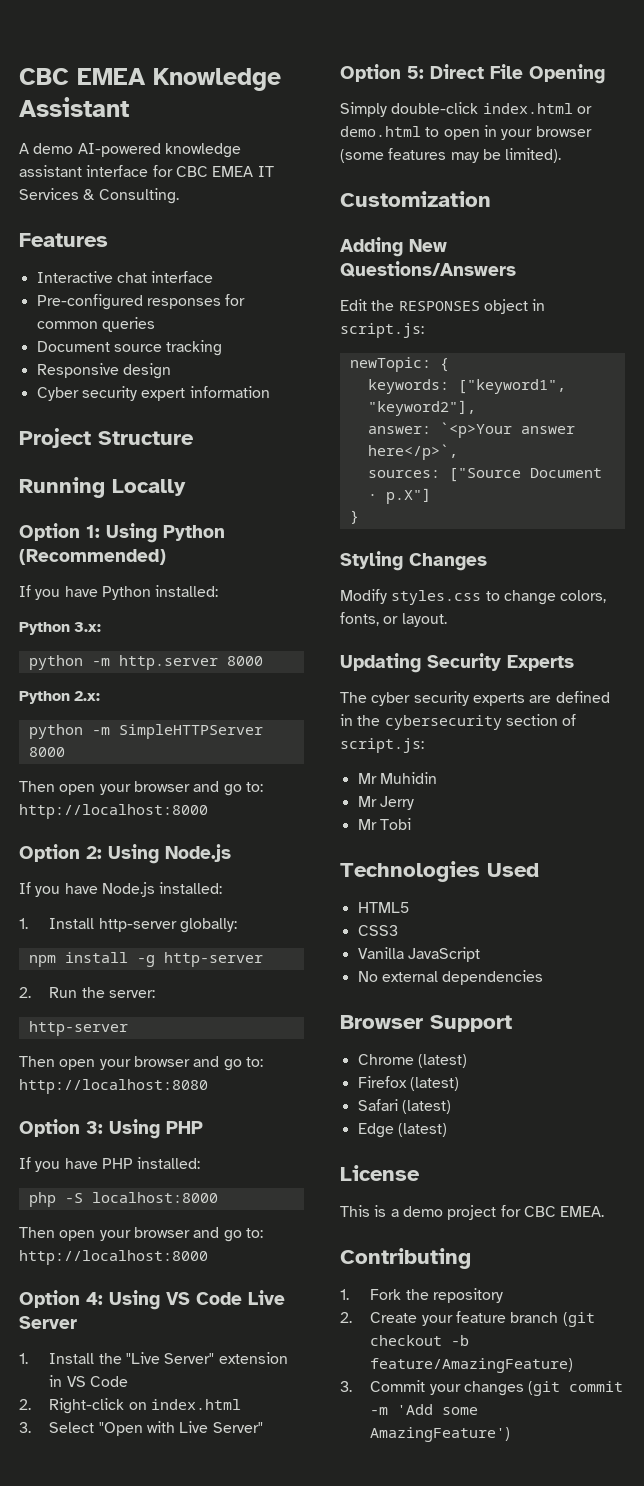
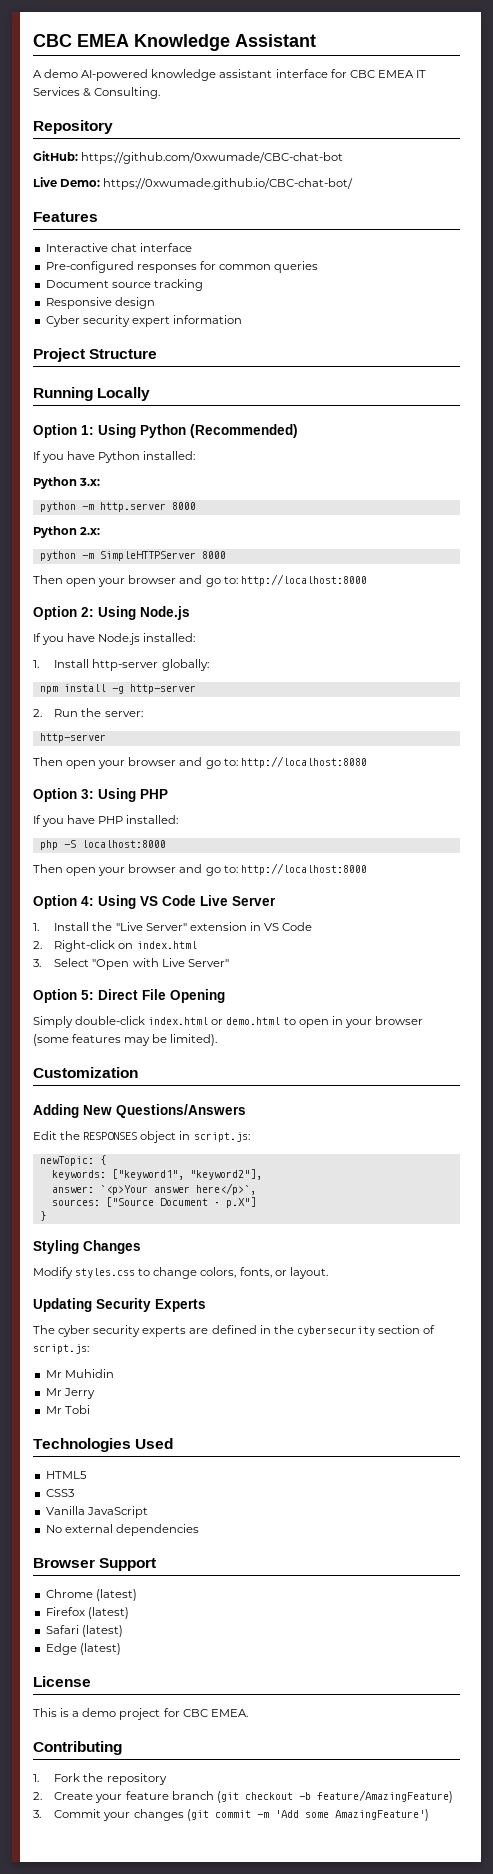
+ Repository
+ GitHub: https://github.com/0xwumade/CBC-chat-bot
+ Live Demo: https://0xwumade.github.io/CBC-chat-bot/

